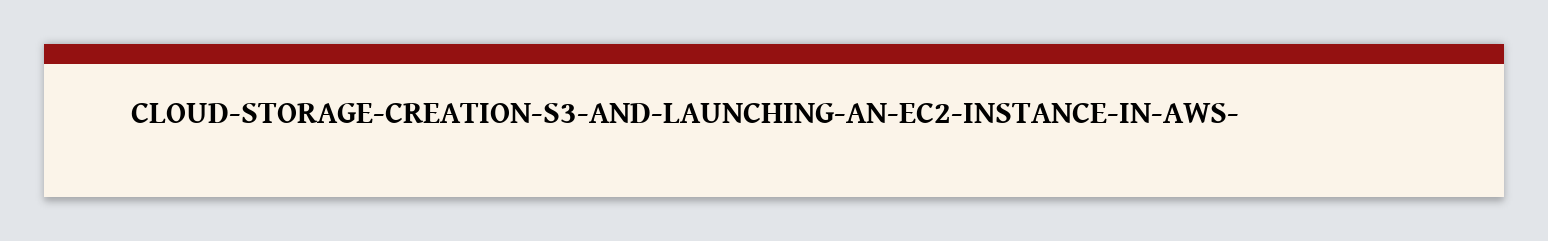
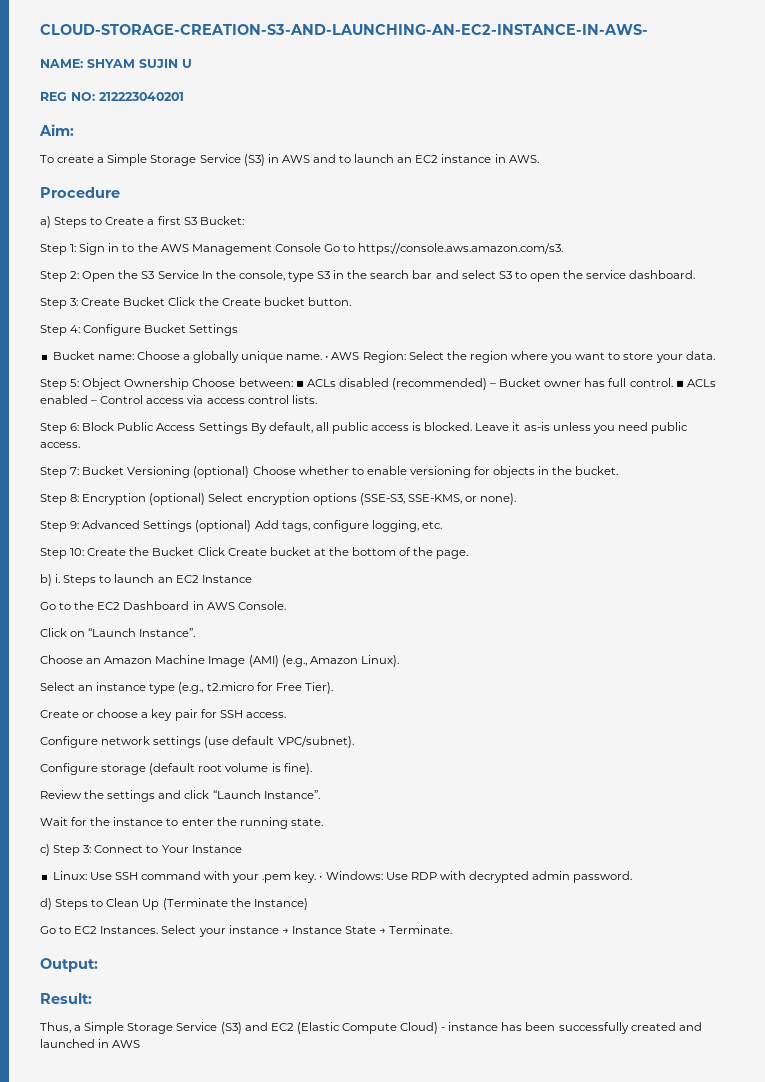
+ NAME: SHYAM SUJIN U
+ REG NO: 212223040201
+ Aim:
+ To create a Simple Storage Service (S3) in AWS and to launch an EC2 instance in AWS.
+ Procedure
+ a) Steps to Create a first S3 Bucket:
+ Step 1: Sign in to the AWS Management Console Go to https://console.aws.amazon.com/s3.
+ Step 2: Open the S3 Service In the console, type S3 in the search bar and select S3 to open the service dashboard.
+ Step 3: Create Bucket Click the Create bucket button.
+ Step 4: Configure Bucket Settings
+ Bucket name: Choose a globally unique name. • AWS Region: Select the region where you want to store your data.
+ Step 5: Object Ownership Choose between: ▪ ACLs disabled (recommended) – Bucket owner has full control. ▪ ACLs enabled – Control access via access control lists.
+ Step 6: Block Public Access Settings By default, all public access is blocked. Leave it as-is unless you need public access.
+ Step 7: Bucket Versioning (optional) Choose whether to enable versioning for objects in the bucket.
+ Step 8: Encryption (optional) Select encryption options (SSE-S3, SSE-KMS, or none).
+ Step 9: Advanced Settings (optional) Add tags, configure logging, etc.
+ Step 10: Create the Bucket Click Create bucket at the bottom of the page.
+ b) i. Steps to launch an EC2 Instance
+ Go to the EC2 Dashboard in AWS Console.
+ Click on “Launch Instance”.
+ Choose an Amazon Machine Image (AMI) (e.g., Amazon Linux).
+ Select an instance type (e.g., t2.micro for Free Tier).
+ Create or choose a key pair for SSH access.
+ Configure network settings (use default VPC/subnet).
+ Configure storage (default root volume is fine).
+ Review the settings and click “Launch Instance”.
+ Wait for the instance to enter the running state.
+ c) Step 3: Connect to Your Instance
+ Linux: Use SSH command with your .pem key. • Windows: Use RDP with decrypted admin password.
+ d) Steps to Clean Up (Terminate the Instance)
+ Go to EC2 Instances. Select your instance → Instance State → Terminate.
+ Output:
+ Result:
+ Thus, a Simple Storage Service (S3) and EC2 (Elastic Compute Cloud) - instance has been successfully created and launched in AWS

